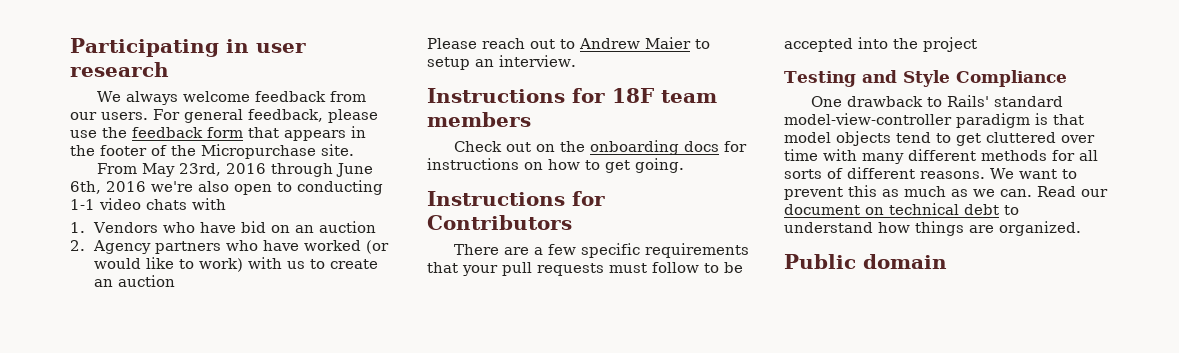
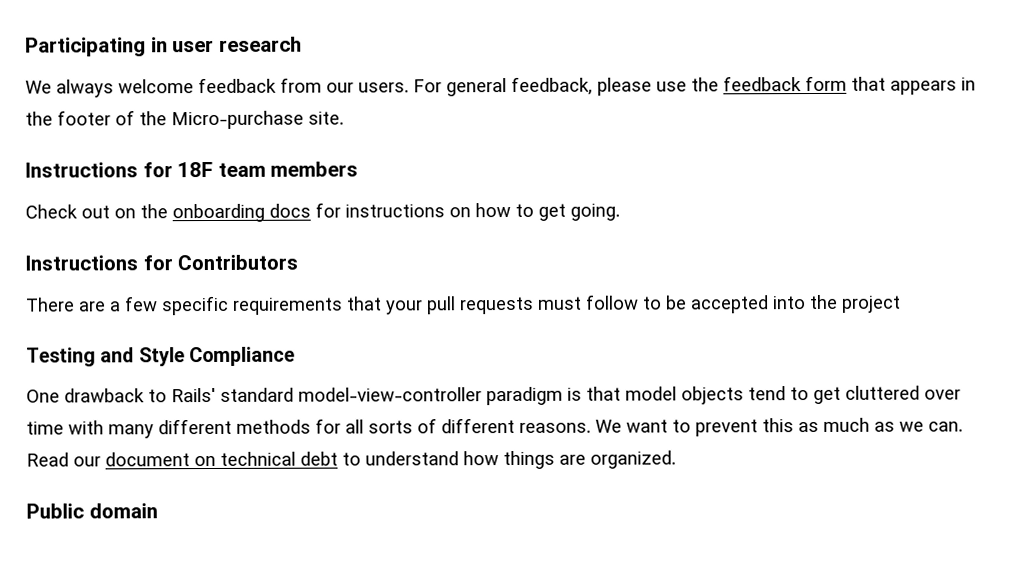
- For general feedback, please use the feedback form that appears in the footer of the Micropurchase site.
+ For general feedback, please use the feedback form that appears in the footer of the Micro-purchase site.
- From May 23rd, 2016 through June 6th, 2016 we're also open to conducting 1-1 video chats with
- 1. Vendors who have bid on an auction
- 2. Agency partners who have worked (or would like to work) with us to create an auction
- Please reach out to Andrew Maier to setup an interview.

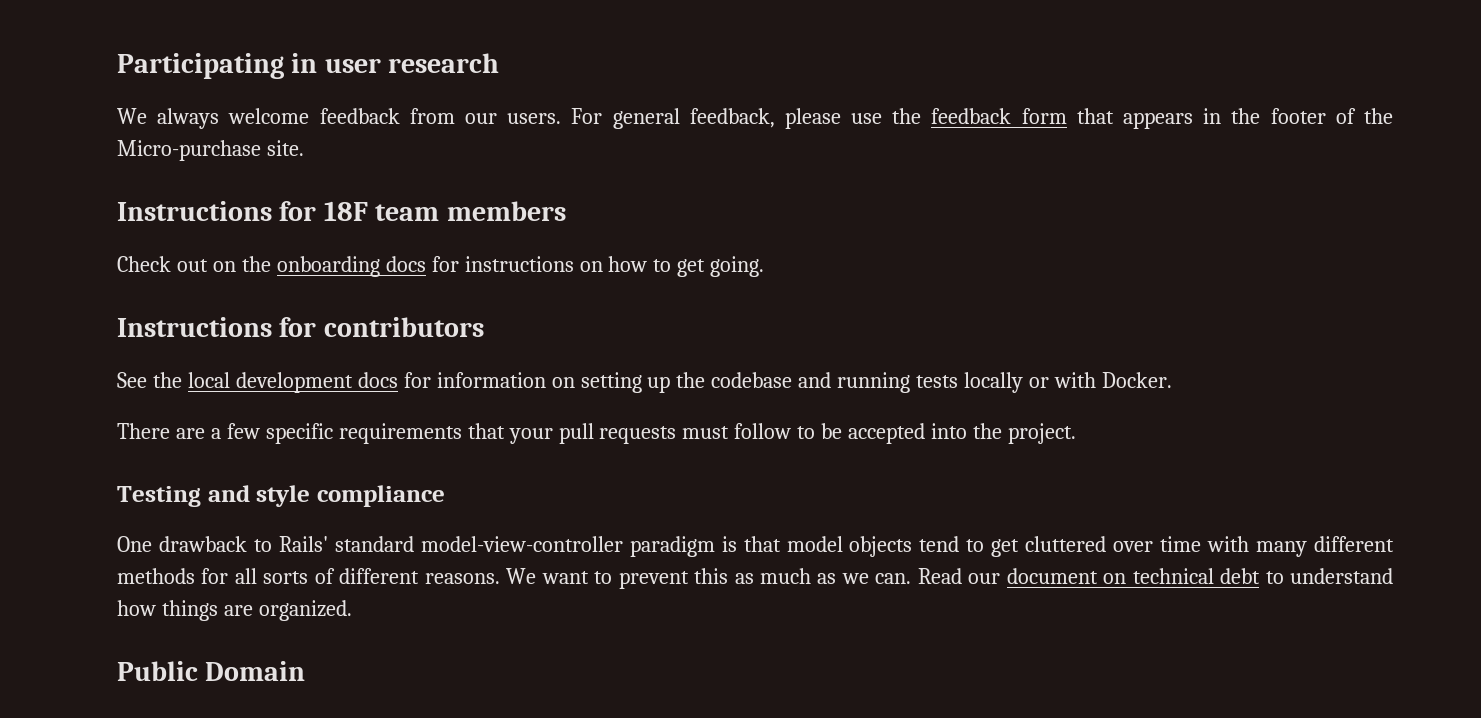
- Instructions for Contributors
+ Instructions for contributors
+ See the local development docs for information on setting up the codebase and running tests locally or with Docker.
- There are a few specific requirements that your pull requests must follow to be accepted into the project
+ There are a few specific requirements that your pull requests must follow to be accepted into the project.
- Testing and Style Compliance
+ Testing and style compliance
- Public domain
+ Public Domain

